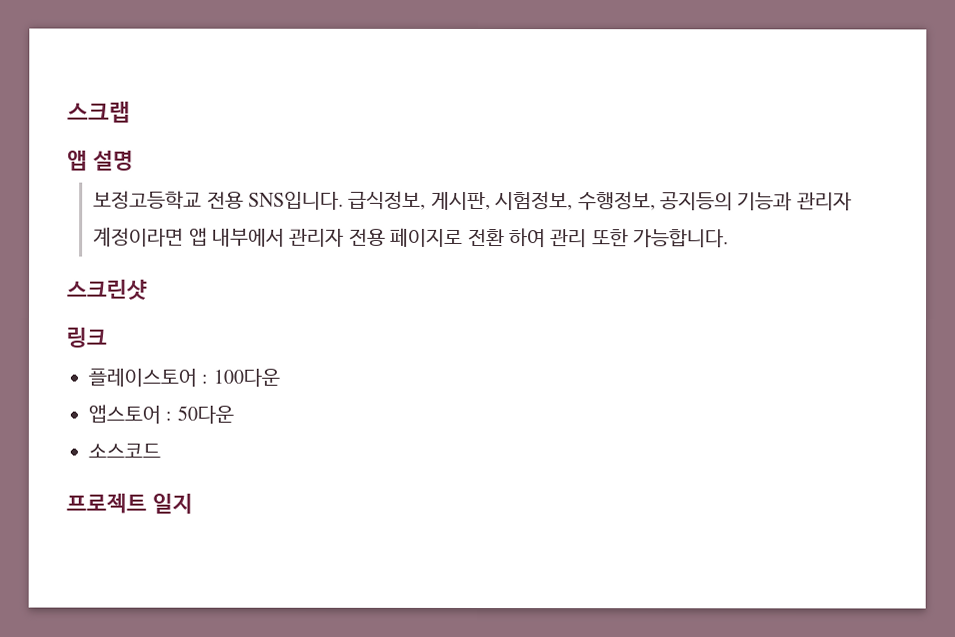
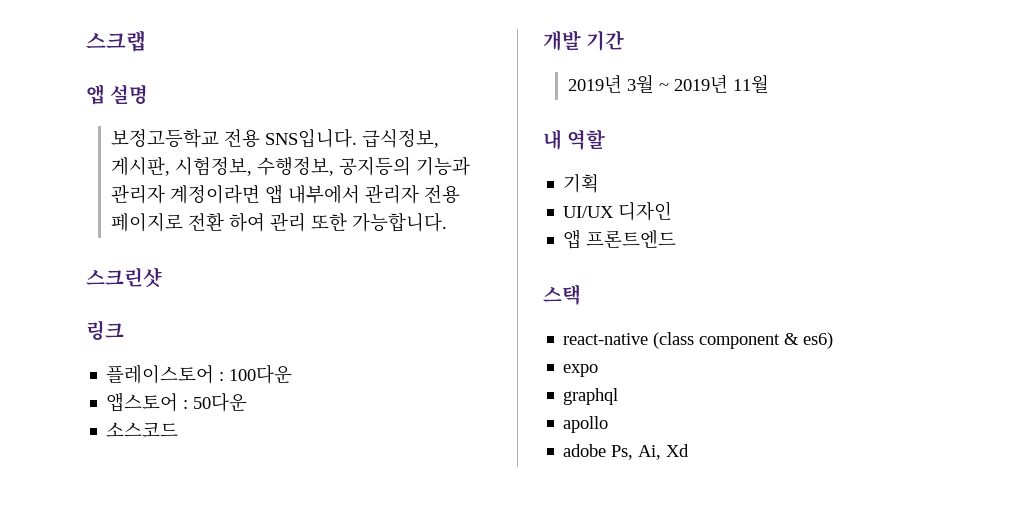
- 프로젝트 일지
+ 개발 기간
+ 2019년 3월 ~ 2019년 11월
+ 내 역할
+ 기획
+ UI/UX 디자인
+ 앱 프론트엔드
+ 스택
+ react-native (class component & es6)
+ expo
+ graphql
+ apollo
+ adobe Ps, Ai, Xd

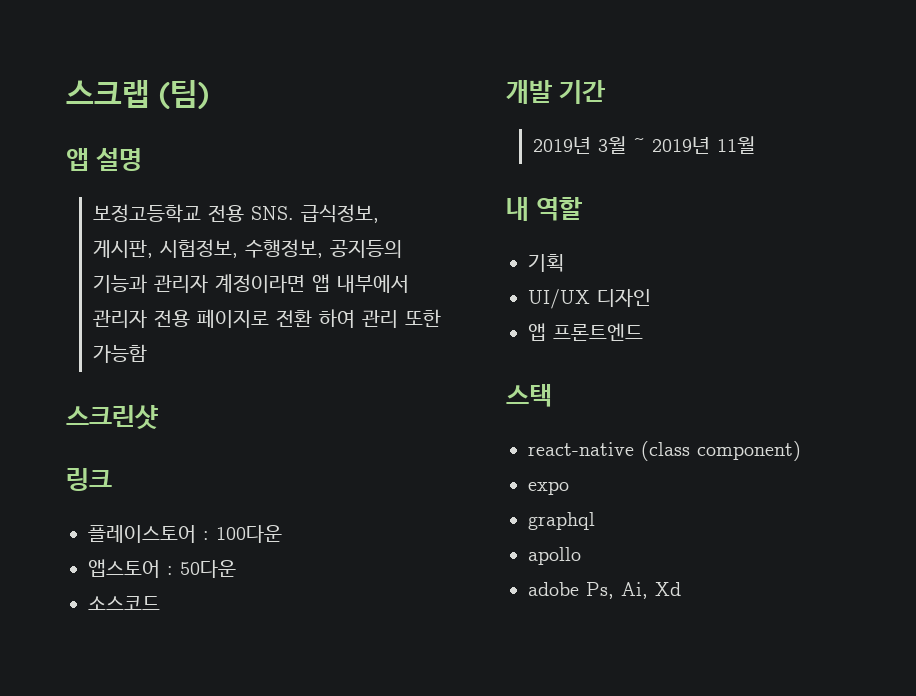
- 스크랩
+ 스크랩 (팀)
- 보정고등학교 전용 SNS입니다. 급식정보, 게시판, 시험정보, 수행정보, 공지등의 기능과 관리자 계정이라면 앱 내부에서 관리자 전용 페이지로 전환 하여 관리 또한 가능합니다.
+ 보정고등학교 전용 SNS. 급식정보, 게시판, 시험정보, 수행정보, 공지등의 기능과 관리자 계정이라면 앱 내부에서 관리자 전용 페이지로 전환 하여 관리 또한 가능함
- react-native (class component & es6)
+ react-native (class component)

